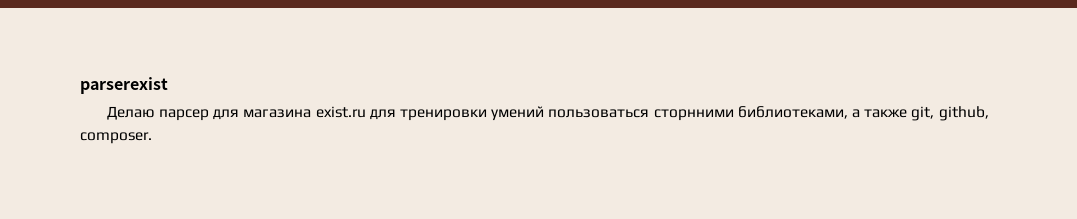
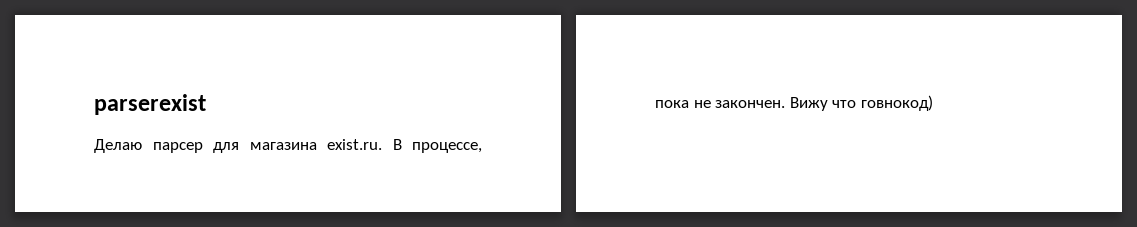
- Делаю парсер для магазина exist.ru для тренировки умений пользоваться сторнними библиотеками, а также git, github, composer.
+ Делаю парсер для магазина exist.ru. В процессе, пока не закончен. Вижу что говнокод)

